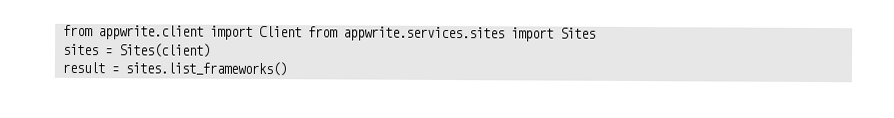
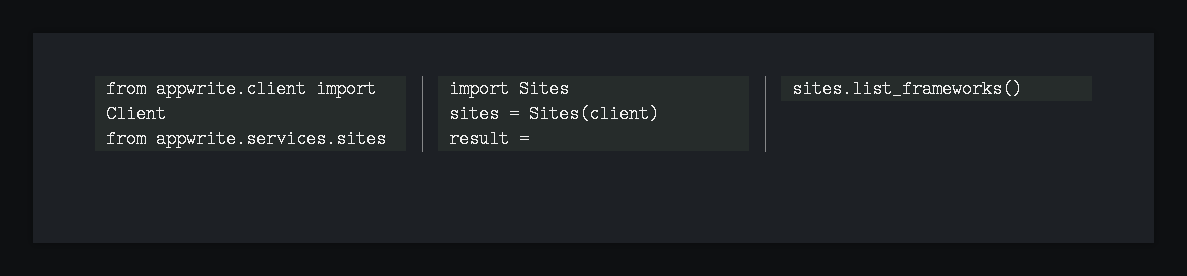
- from appwrite.client import Client from appwrite.services.sites import Sites
+ from appwrite.client import Client
+ from appwrite.services.sites import Sites

